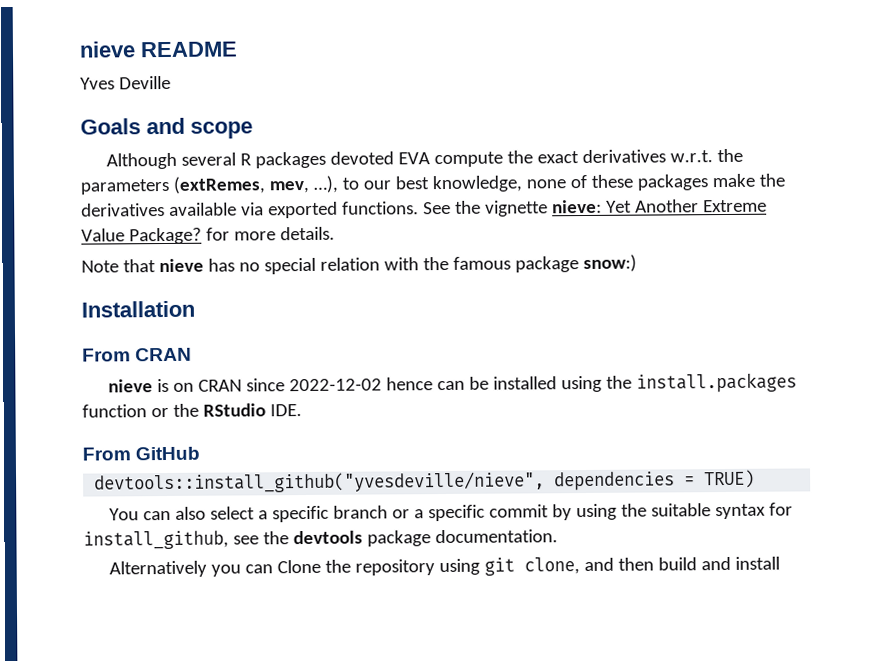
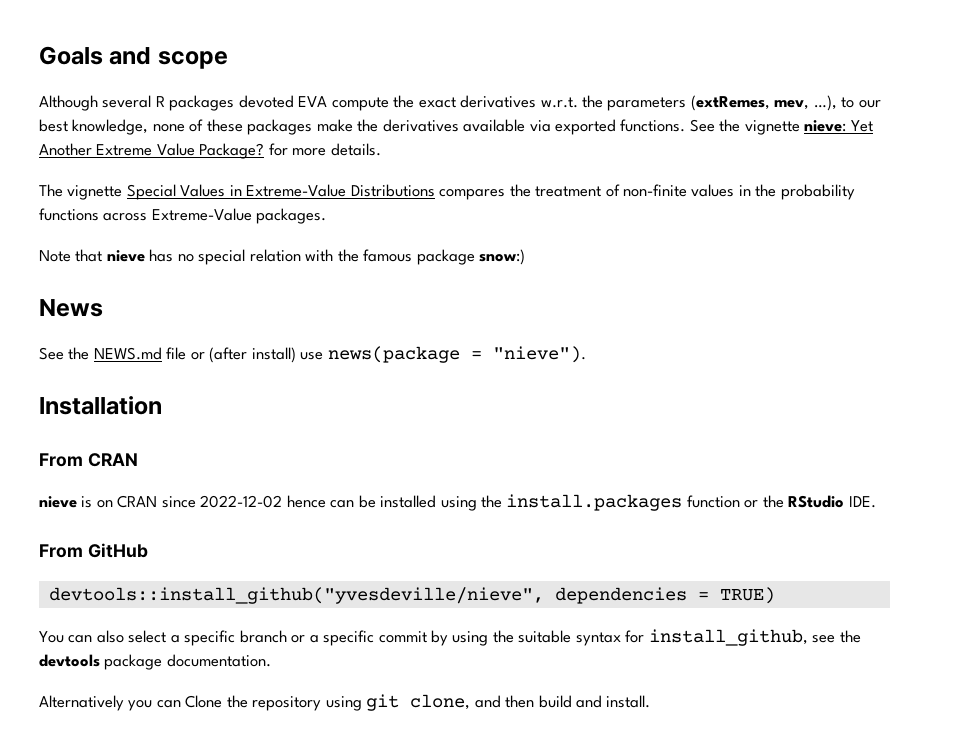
- nieve README
- Yves Deville
+ The vignette Special Values in Extreme-Value Distributions compares the treatment of non-finite values in the probability functions across Extreme-Value packages.
+ News
+ See the NEWS.md file or (after install) use news(package = "nieve").
- Alternatively you can Clone the repository using git clone, and then build and install
+ Alternatively you can Clone the repository using git clone, and then build and install.

